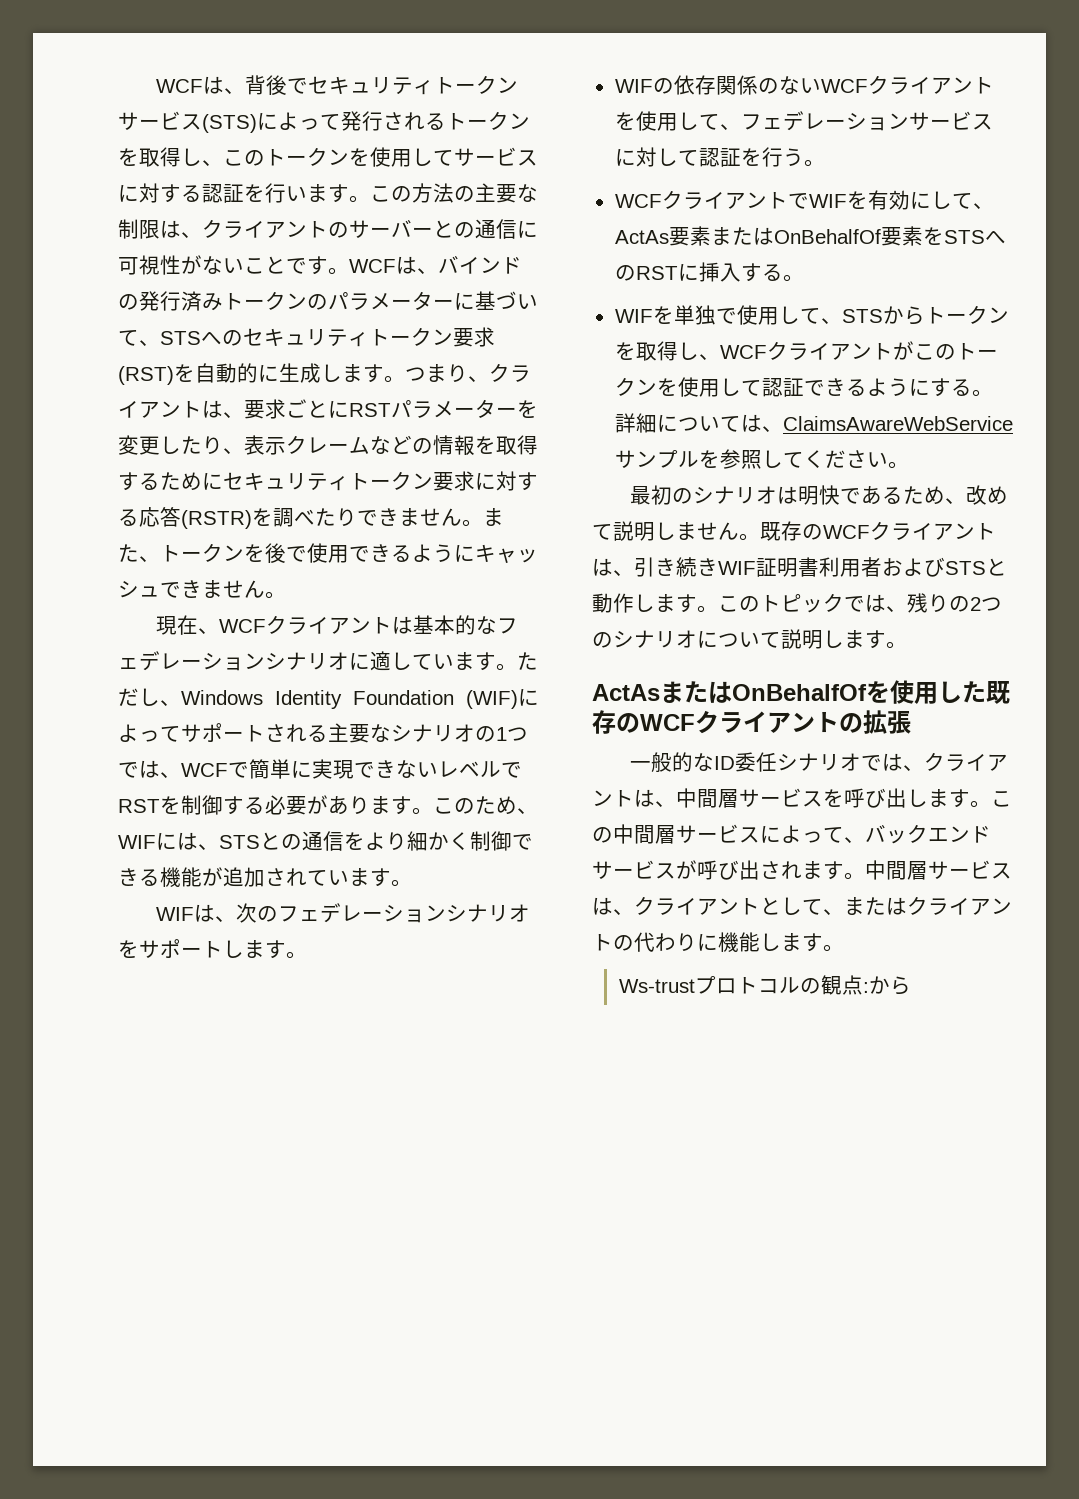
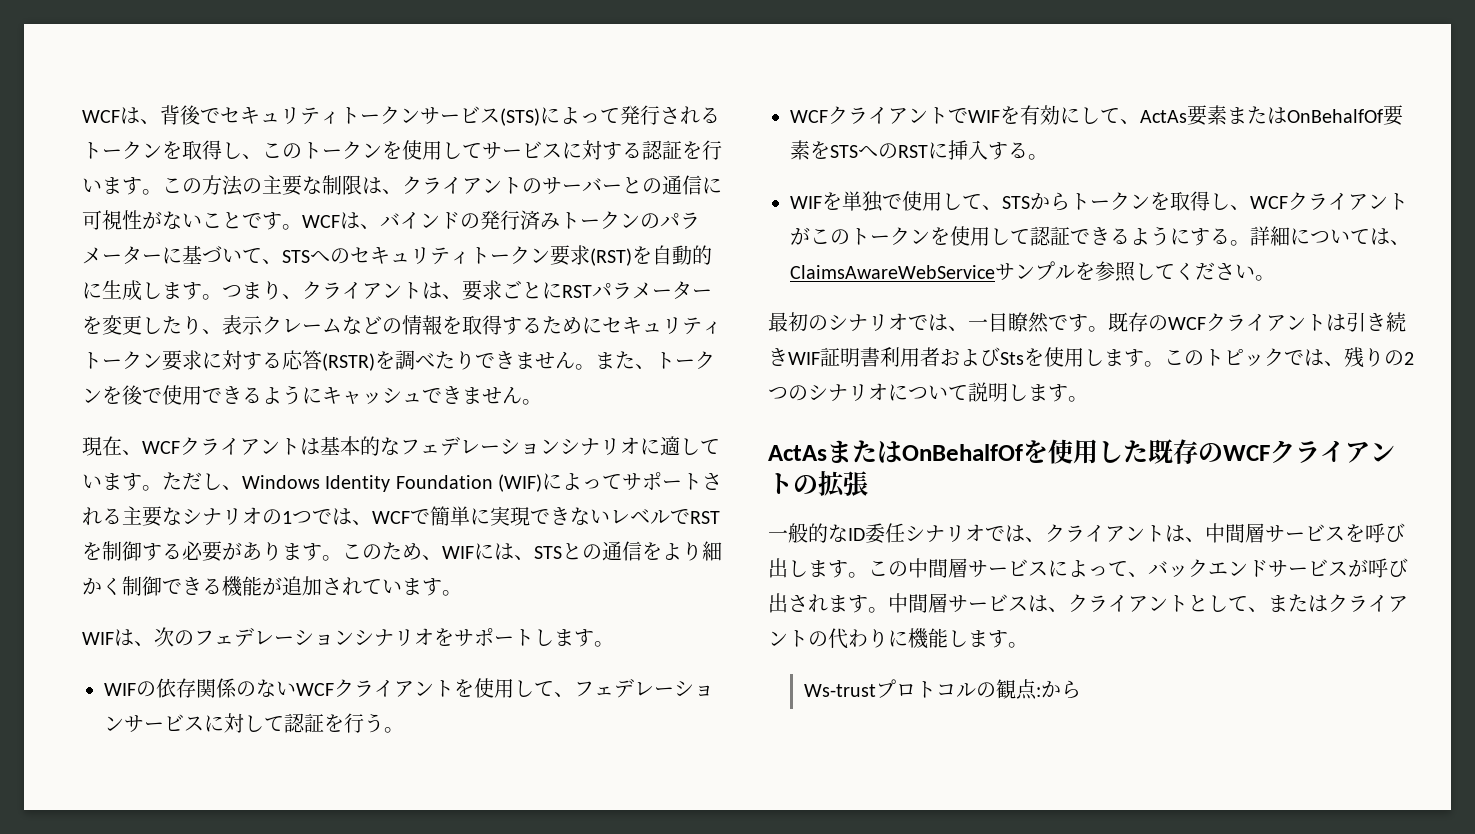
- 最初のシナリオは明快であるため、改めて説明しません。
+ 最初のシナリオでは、一目瞭然です。
- 既存のWCFクライアントは、引き続きWIF証明書利用者およびSTSと動作します。
+ 既存のWCFクライアントは引き続きWIF証明書利用者およびStsを使用します。

